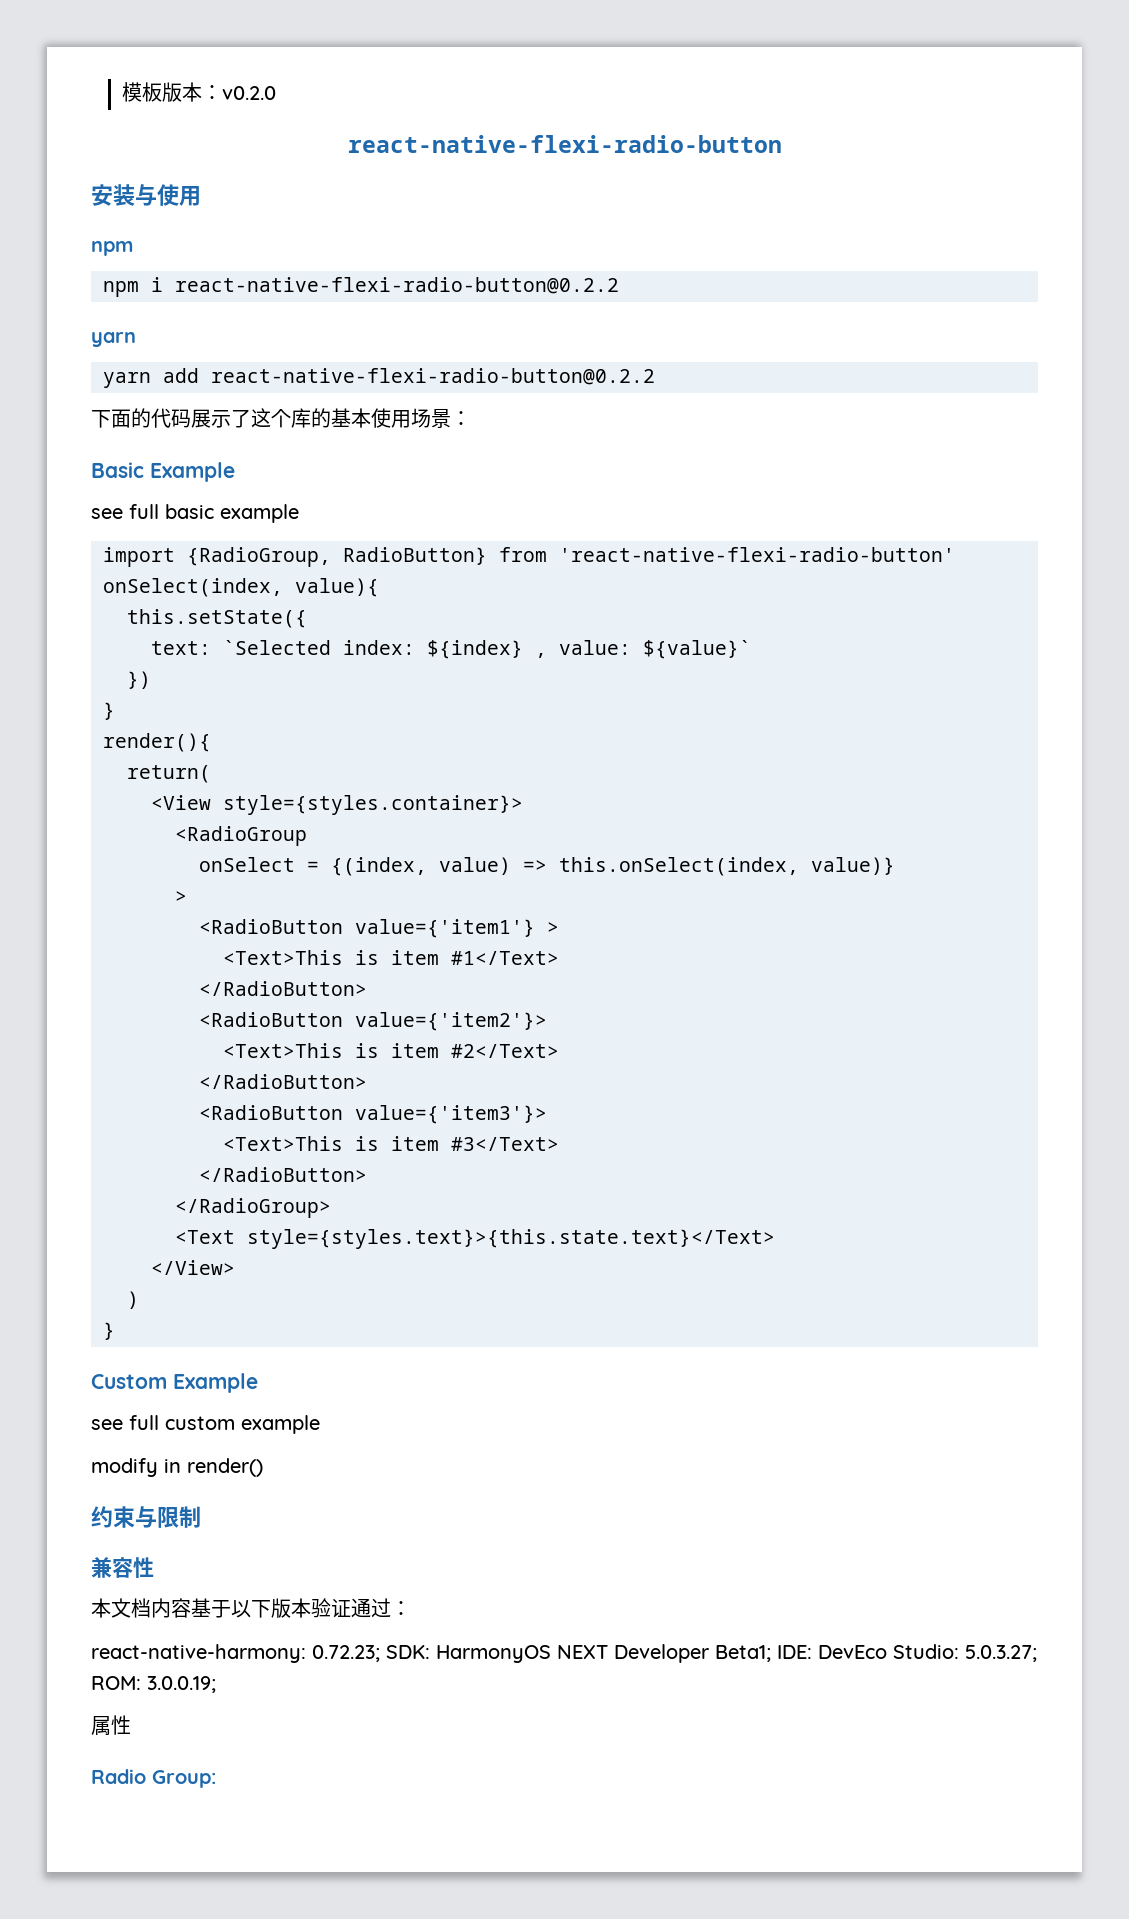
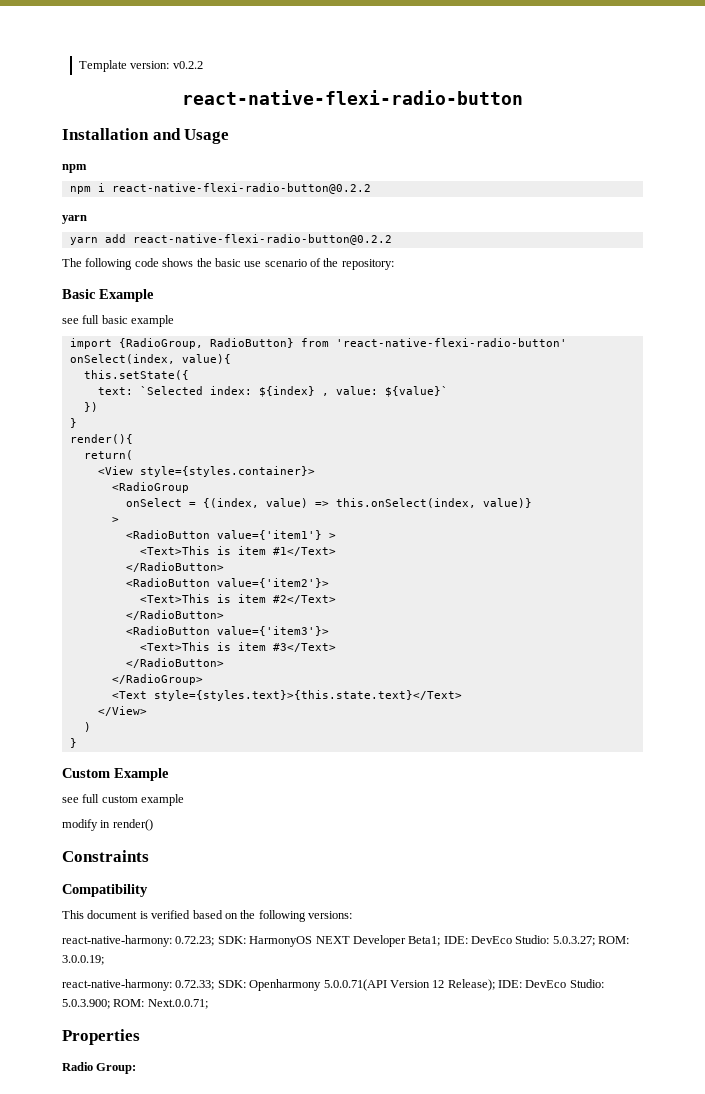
- 模板版本：v0.2.0
+ Template version: v0.2.2
  react-native-flexi-radio-button
- 安装与使用
+ Installation and Usage
- 下面的代码展示了这个库的基本使用场景：
+ The following code shows the basic use scenario of the repository:
- 约束与限制
- 兼容性
- 本文档内容基于以下版本验证通过：
+ Constraints
+ Compatibility
+ This document is verified based on the following versions:
- 属性
+ react-native-harmony: 0.72.33; SDK: Openharmony 5.0.0.71(API Version 12 Release); IDE: DevEco Studio: 5.0.3.900; ROM: Next.0.0.71;
+ Properties

